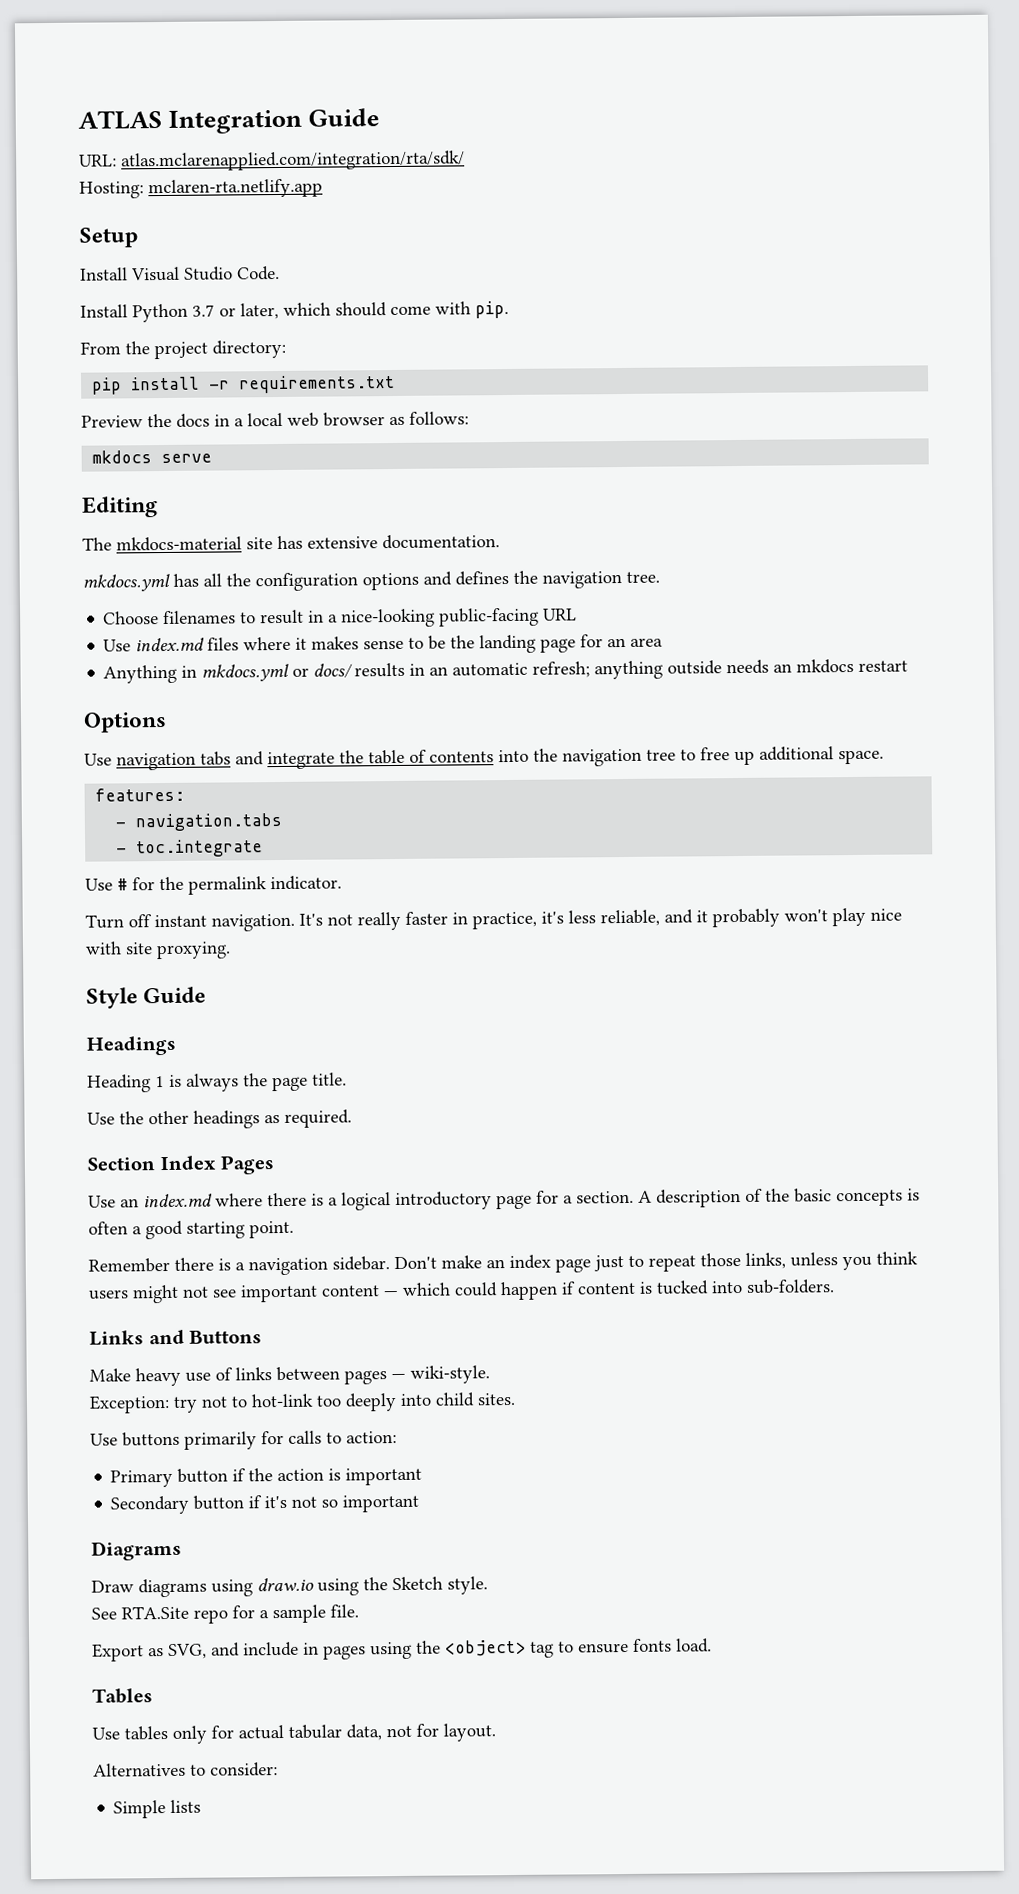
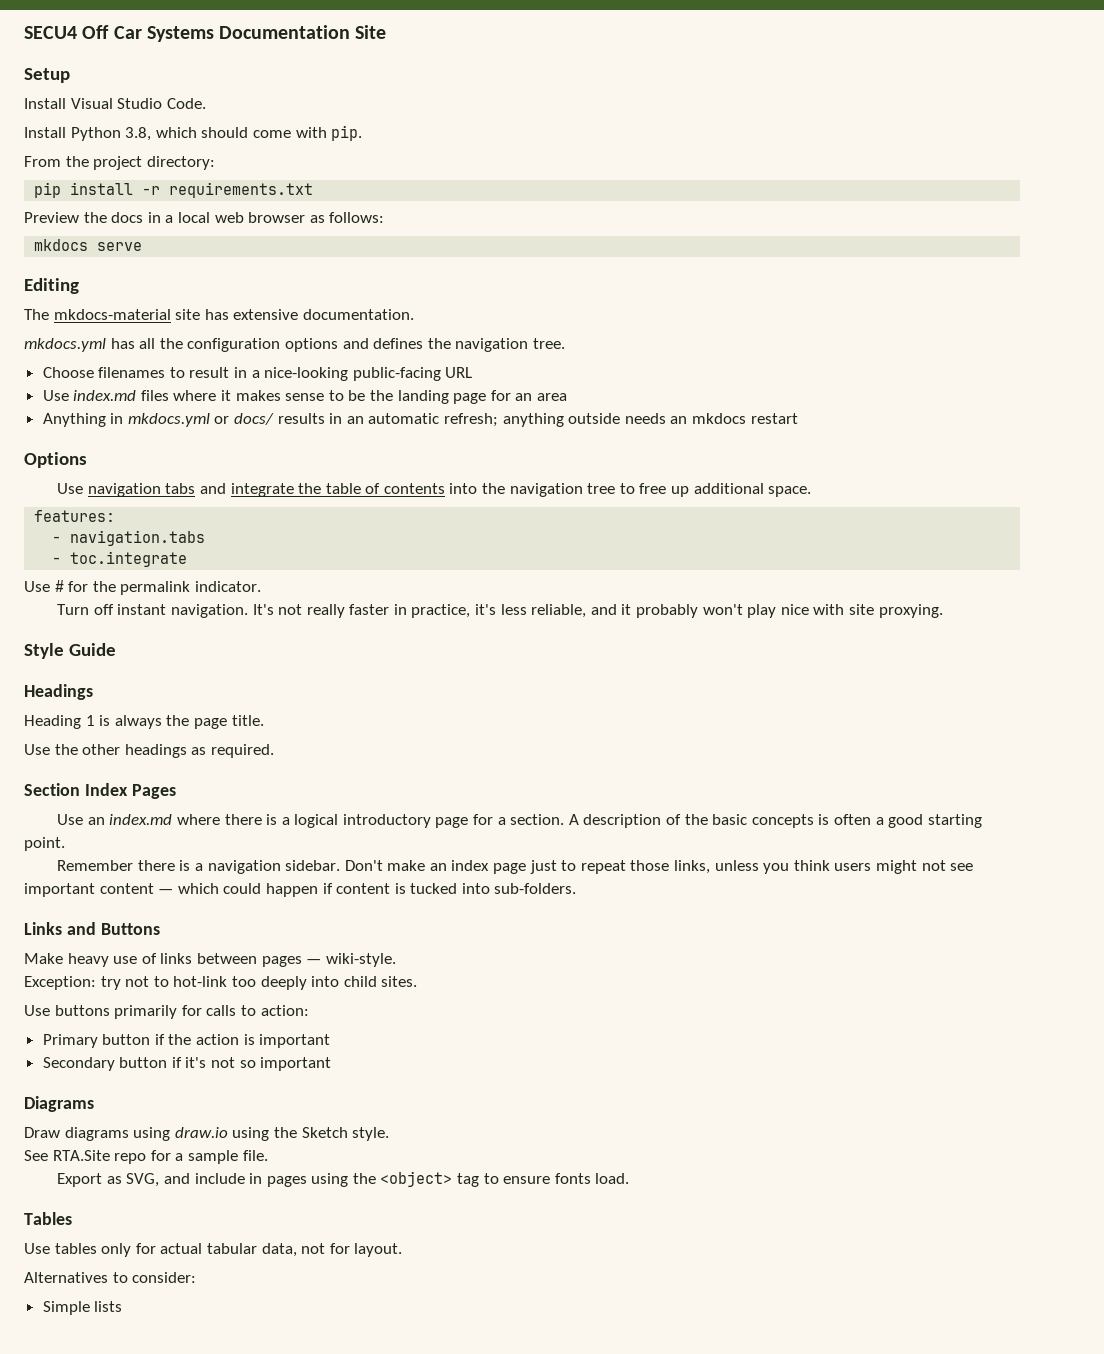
- ATLAS Integration Guide
- URL: atlas.mclarenapplied.com/integration/rta/sdk/
- Hosting: mclaren-rta.netlify.app
+ SECU4 Off Car Systems Documentation Site
- Install Python 3.7 or later, which should come with pip.
+ Install Python 3.8, which should come with pip.

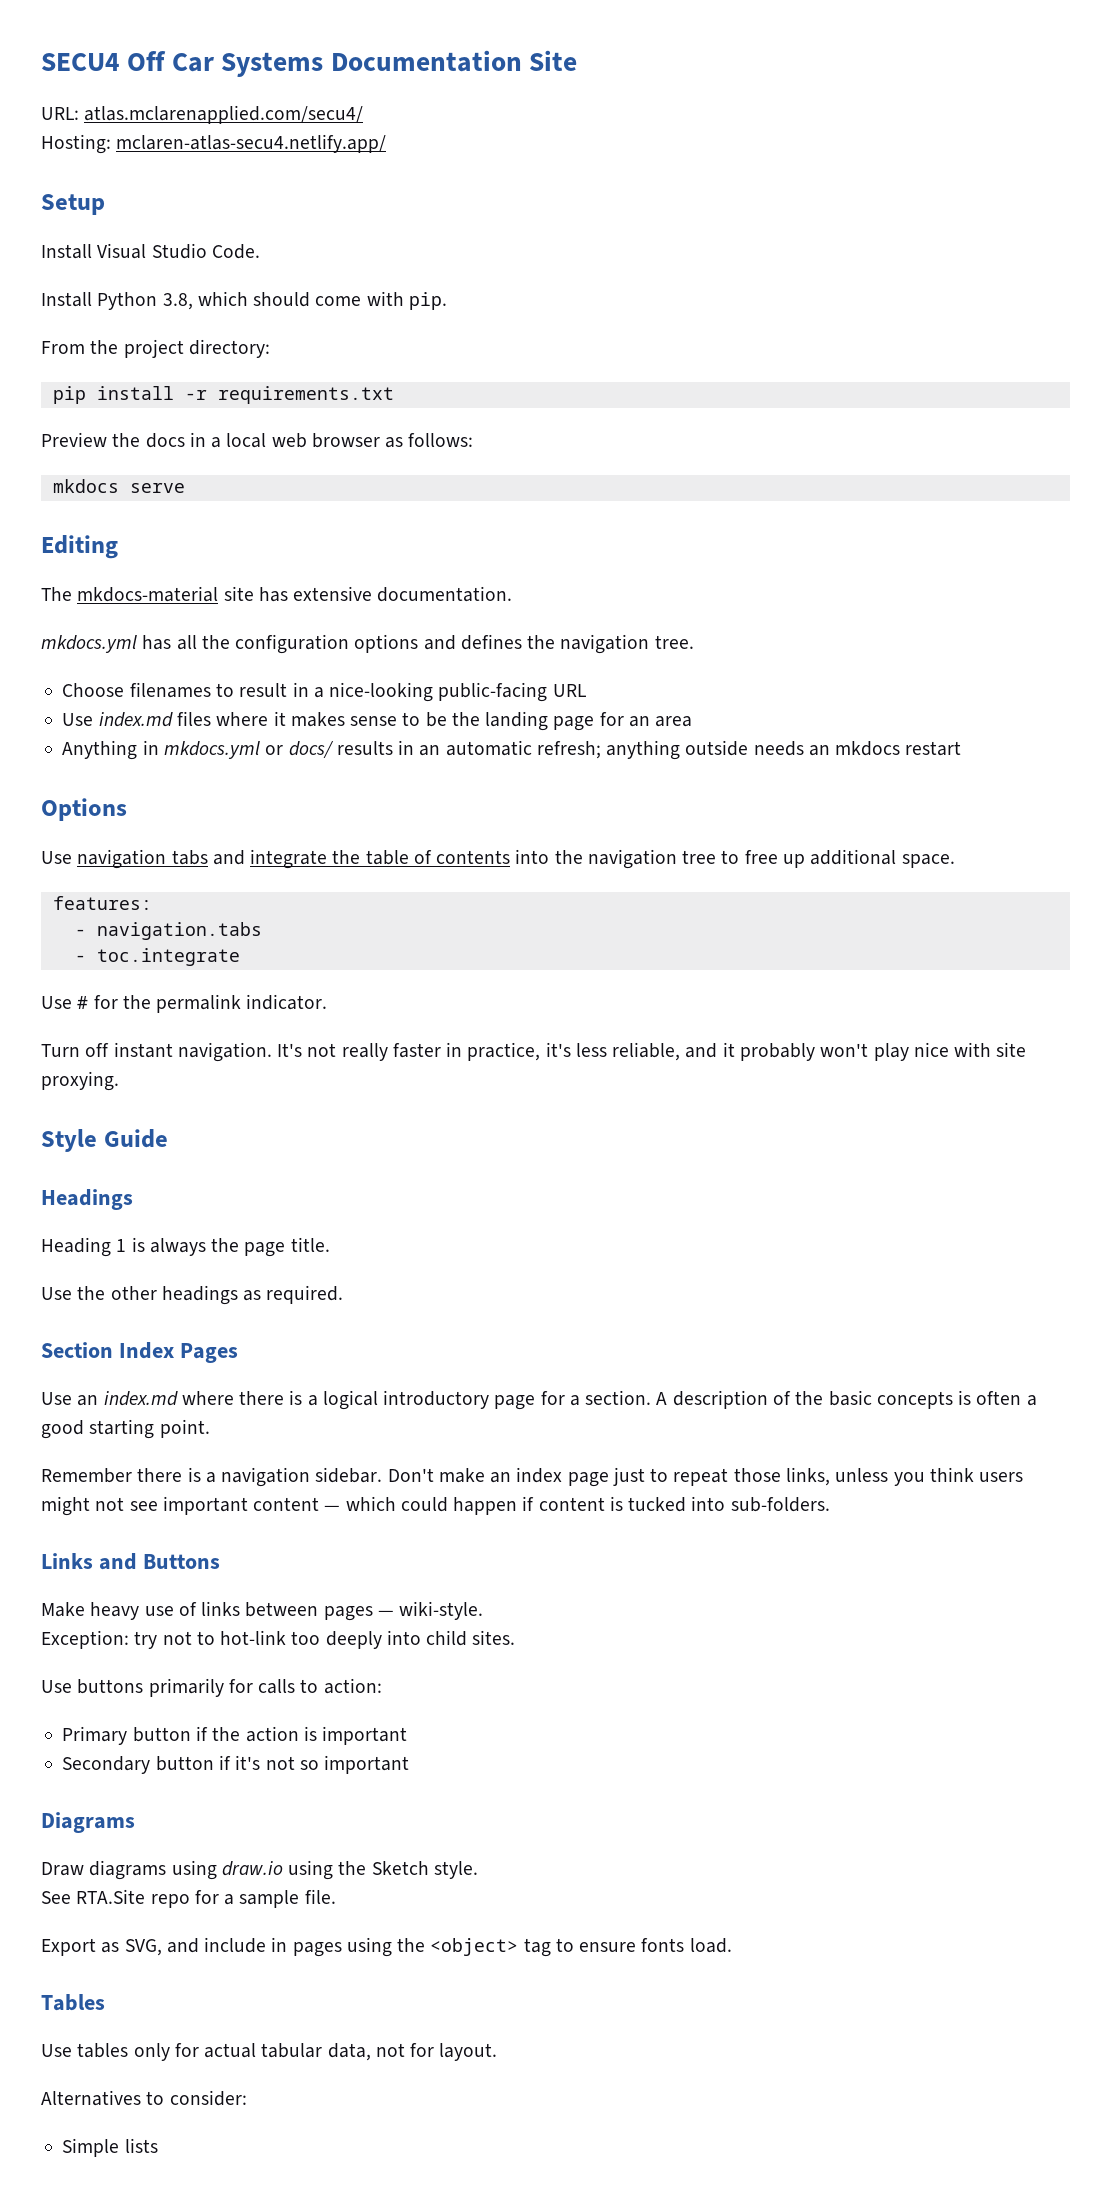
+ URL: atlas.mclarenapplied.com/secu4/
+ Hosting: mclaren-atlas-secu4.netlify.app/

